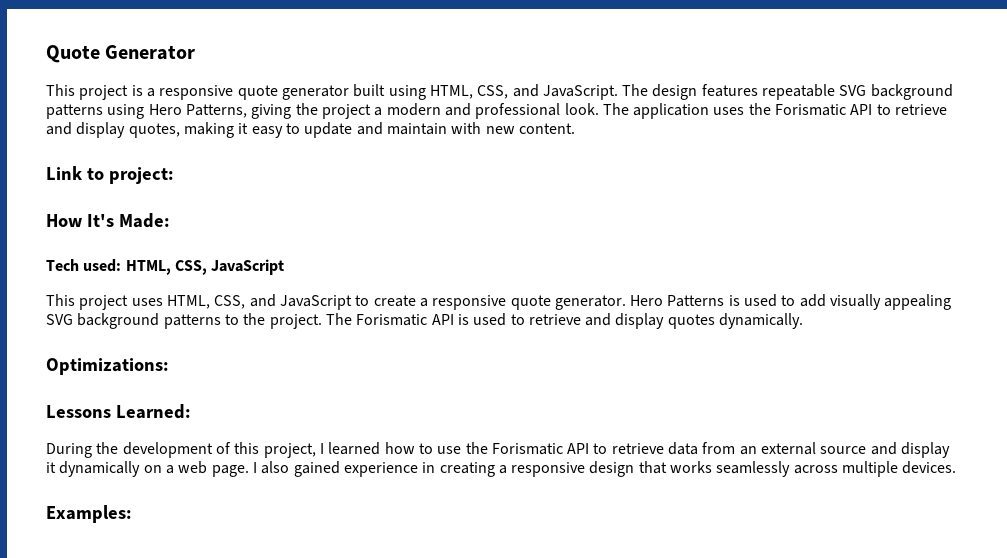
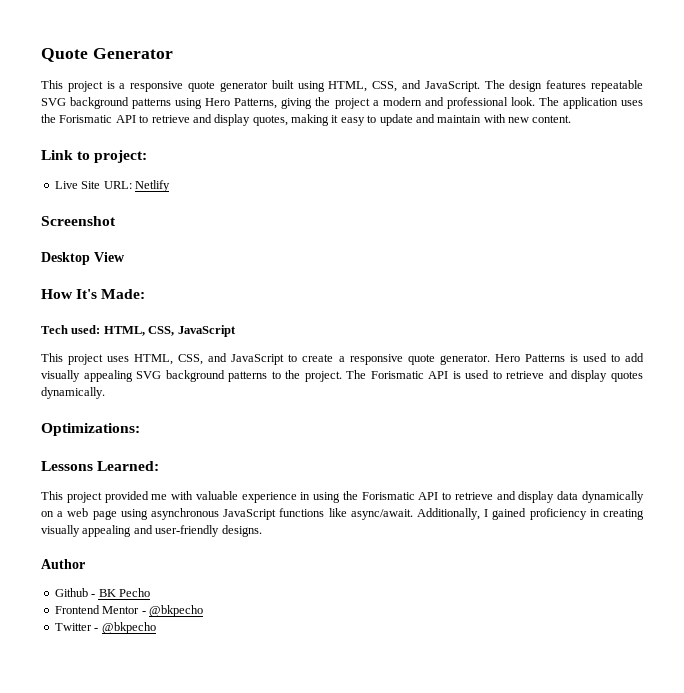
+ Live Site URL: Netlify
+ Screenshot
+ Desktop View
- During the development of this project, I learned how to use the Forismatic API to retrieve data from an external source and display it dynamically on a web page. I also gained experience in creating a responsive design that works seamlessly across multiple devices.
- Examples:
+ This project provided me with valuable experience in using the Forismatic API to retrieve and display data dynamically on a web page using asynchronous JavaScript functions like async/await. Additionally, I gained proficiency in creating visually appealing and user-friendly designs.
+ Author
+ Github - BK Pecho
+ Frontend Mentor - @bkpecho
+ Twitter - @bkpecho

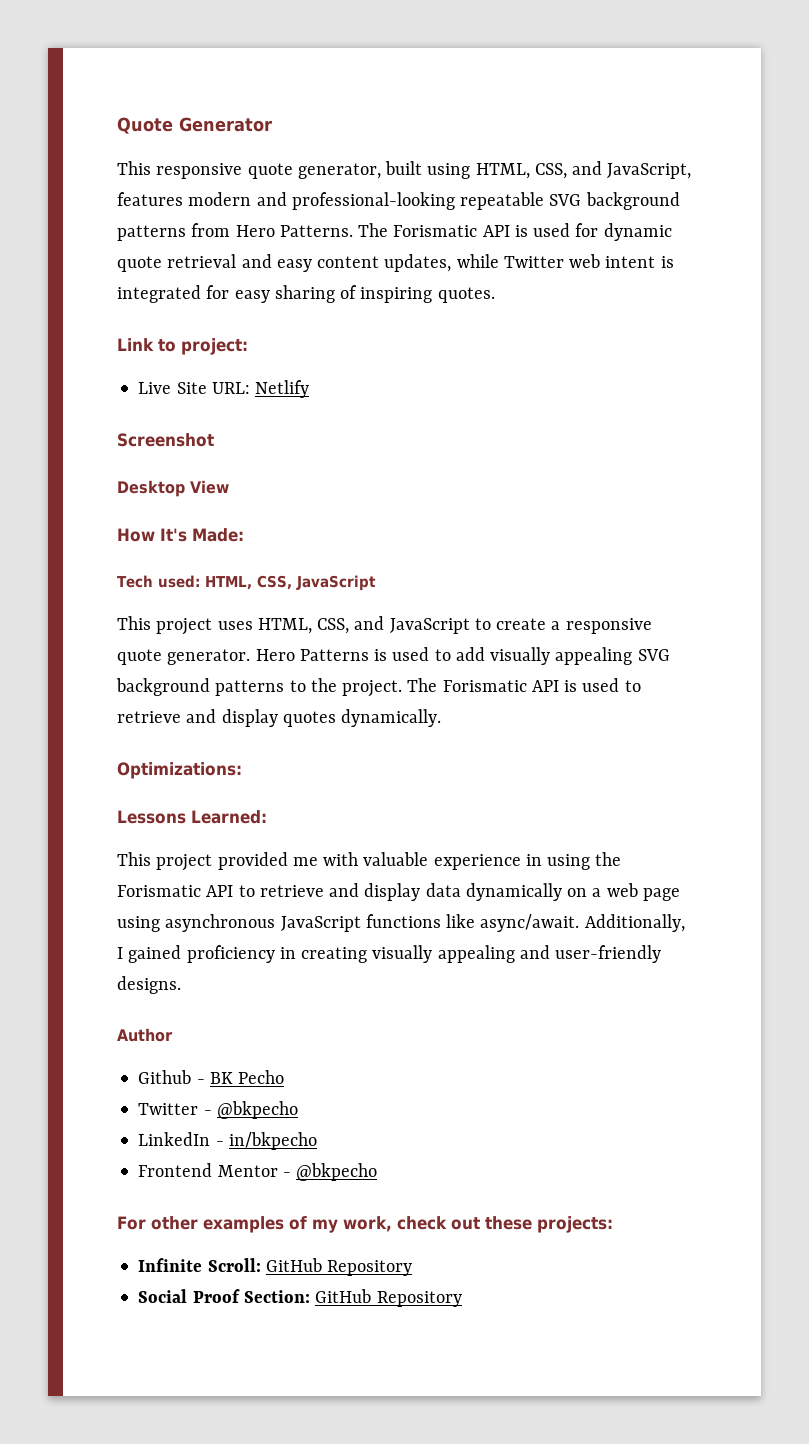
- This project is a responsive quote generator built using HTML, CSS, and JavaScript. The design features repeatable SVG background patterns using Hero Patterns, giving the project a modern and professional look. The application uses the Forismatic API to retrieve and display quotes, making it easy to update and maintain with new content.
+ This responsive quote generator, built using HTML, CSS, and JavaScript, features modern and professional-looking repeatable SVG background patterns from Hero Patterns. The Forismatic API is used for dynamic quote retrieval and easy content updates, while Twitter web intent is integrated for easy sharing of inspiring quotes.
+ Twitter - @bkpecho
+ LinkedIn - in/bkpecho
  Frontend Mentor - @bkpecho
- Twitter - @bkpecho
+ For other examples of my work, check out these projects:
+ Infinite Scroll: GitHub Repository
+ Social Proof Section: GitHub Repository

